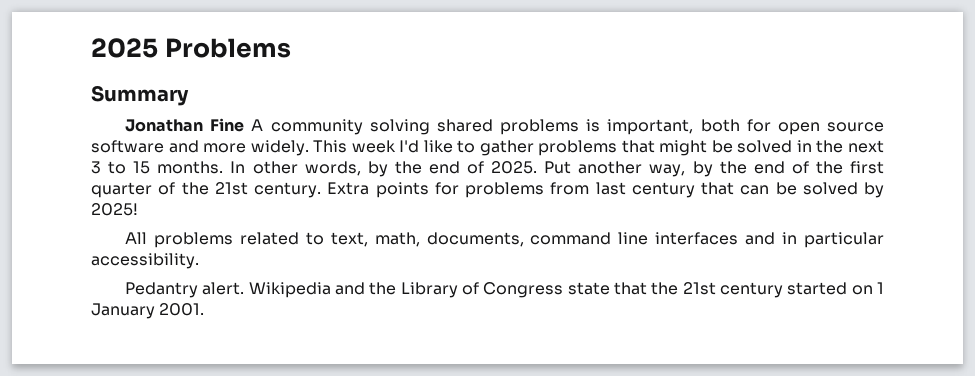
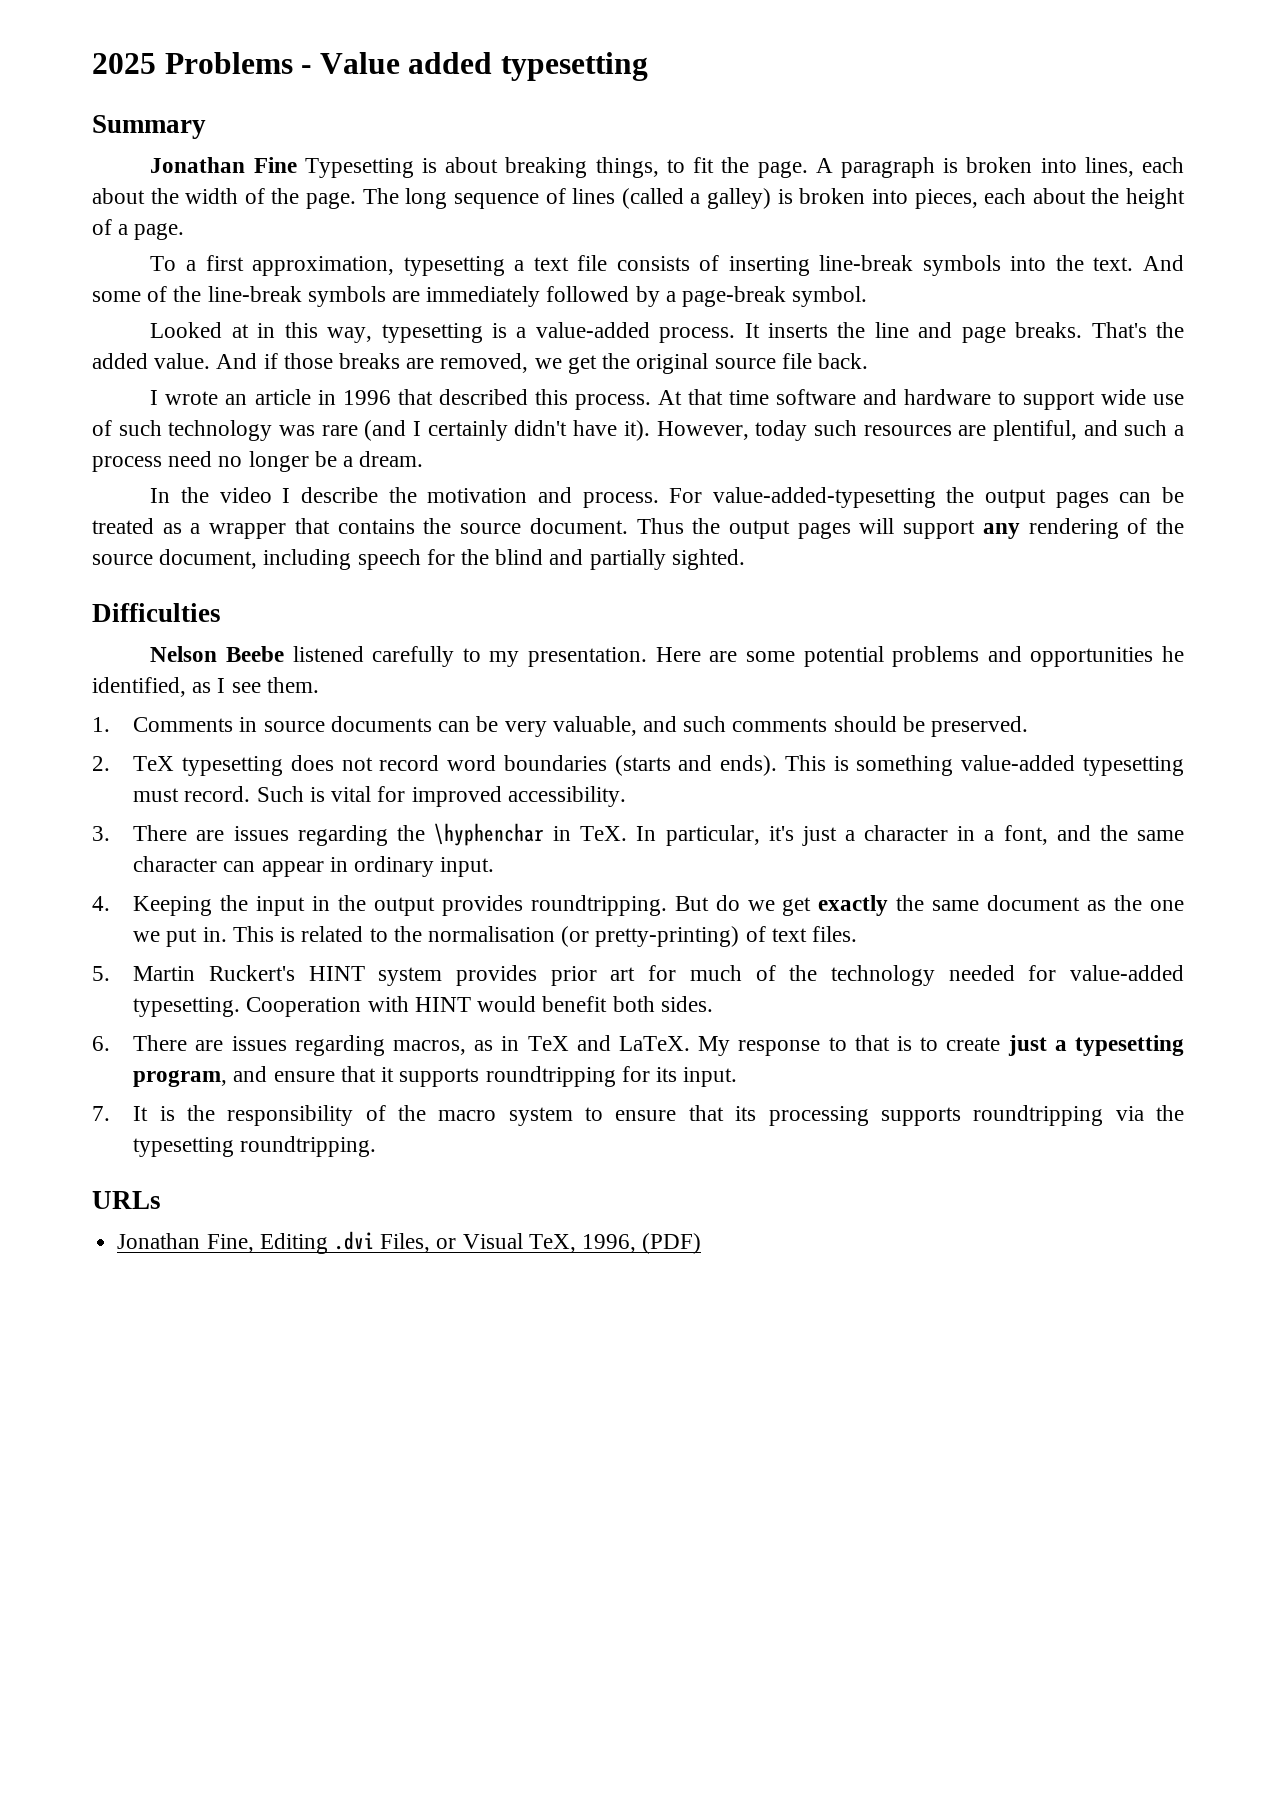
- 2025 Problems
+ 2025 Problems - Value added typesetting
- Jonathan Fine A community solving shared problems is important, both for open source software and more widely. This week I'd like to gather problems that might be solved in the next 3 to 15 months. In other words, by the end of 2025. Put another way, by the end of the first quarter of the 21st century. Extra points for problems from last century that can be solved by 2025!
- All problems related to text, math, documents, command line interfaces and in particular accessibility.
- Pedantry alert. Wikipedia and the Library of Congress state that the 21st century started on 1 January 2001.
+ Jonathan Fine Typesetting is about breaking things, to fit the page. A paragraph is broken into lines, each about the width of the page. The long sequence of lines (called a galley) is broken into pieces, each about the height of a page.
+ To a first approximation, typesetting a text file consists of inserting line-break symbols into the text. And some of the line-break symbols are immediately followed by a page-break symbol.
+ Looked at in this way, typesetting is a value-added process. It inserts the line and page breaks. That's the added value. And if those breaks are removed, we get the original source file back.
+ I wrote an article in 1996 that described this process. At that time software and hardware to support wide use of such technology was rare (and I certainly didn't have it). However, today such resources are plentiful, and such a process need no longer be a dream.
+ In the video I describe the motivation and process. For value-added-typesetting the output pages can be treated as a wrapper that contains the source document. Thus the output pages will support any rendering of the source document, including speech for the blind and partially sighted.
+ Difficulties
+ Nelson Beebe listened carefully to my presentation. Here are some potential problems and opportunities he identified, as I see them.
+ 1. Comments in source documents can be very valuable, and such comments should be preserved.
+ 2. TeX typesetting does not record word boundaries (starts and ends). This is something value-added typesetting must record. Such is vital for improved accessibility.
+ 3. There are issues regarding the \hyphenchar in TeX. In particular, it's just a character in a font, and the same character can appear in ordinary input.
+ 4. Keeping the input in the output provides roundtripping. But do we get exactly the same document as the one we put in. This is related to the normalisation (or pretty-printing) of text files.
+ 5. Martin Ruckert's HINT system provides prior art for much of the technology needed for value-added typesetting. Cooperation with HINT would benefit both sides.
+ 6. There are issues regarding macros, as in TeX and LaTeX. My response to that is to create just a typesetting program, and ensure that it supports roundtripping for its input.
+ 7. It is the responsibility of the macro system to ensure that its processing supports roundtripping via the typesetting roundtripping.
+ URLs
+ Jonathan Fine, Editing .dvi Files, or Visual TeX, 1996, (PDF)

